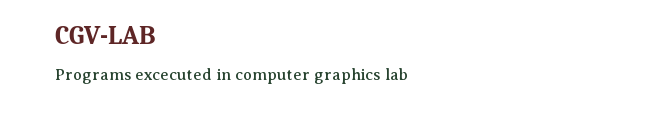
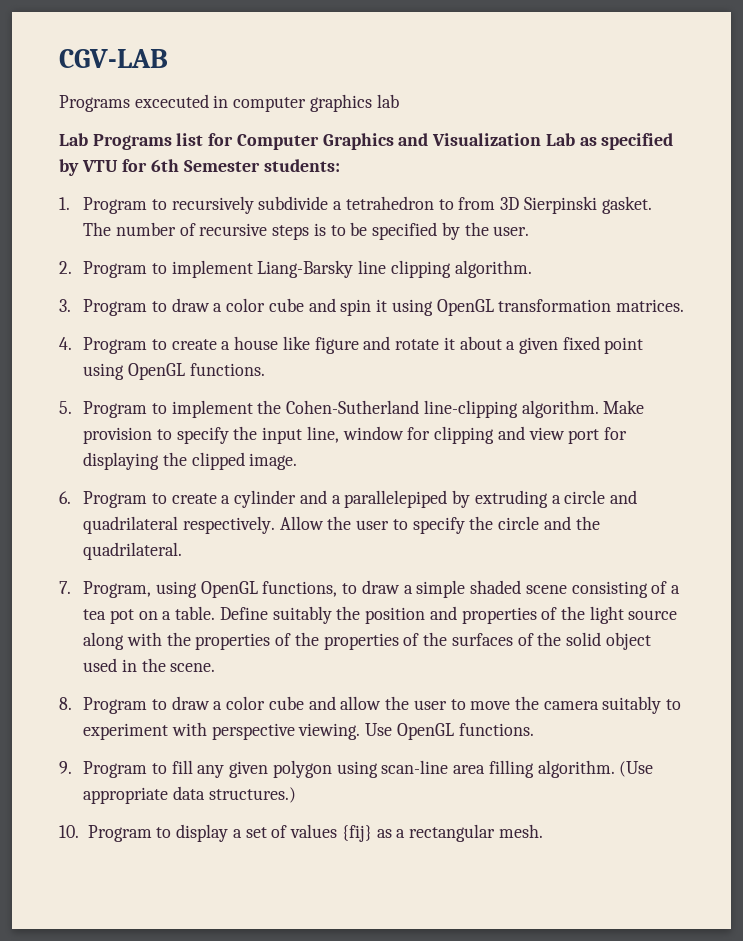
+ Lab Programs list for Computer Graphics and Visualization Lab as specified by VTU for 6th Semester students:
+ 1. Program to recursively subdivide a tetrahedron to from 3D Sierpinski gasket. The number of recursive steps is to be specified by the user.
+ 2. Program to implement Liang-Barsky line clipping algorithm.
+ 3. Program to draw a color cube and spin it using OpenGL transformation matrices.
+ 4. Program to create a house like figure and rotate it about a given fixed point using OpenGL functions.
+ 5. Program to implement the Cohen-Sutherland line-clipping algorithm. Make provision to specify the input line, window for clipping and view port for displaying the clipped image.
+ 6. Program to create a cylinder and a parallelepiped by extruding a circle and quadrilateral respectively. Allow the user to specify the circle and the quadrilateral.
+ 7. Program, using OpenGL functions, to draw a simple shaded scene consisting of a tea pot on a table. Define suitably the position and properties of the light source along with the properties of the properties of the surfaces of the solid object used in the scene.
+ 8. Program to draw a color cube and allow the user to move the camera suitably to experiment with perspective viewing. Use OpenGL functions.
+ 9. Program to fill any given polygon using scan-line area filling algorithm. (Use appropriate data structures.)
+ 10. Program to display a set of values {fij} as a rectangular mesh.

